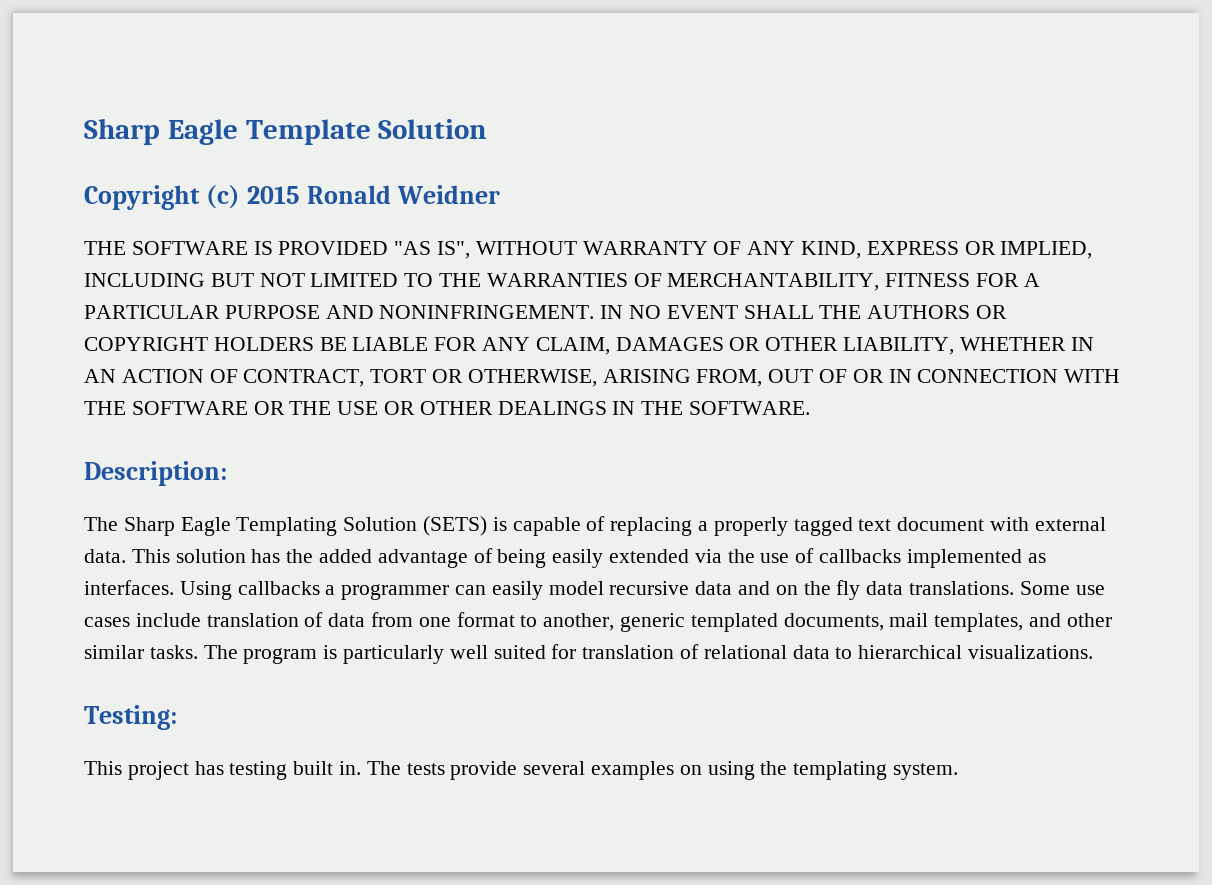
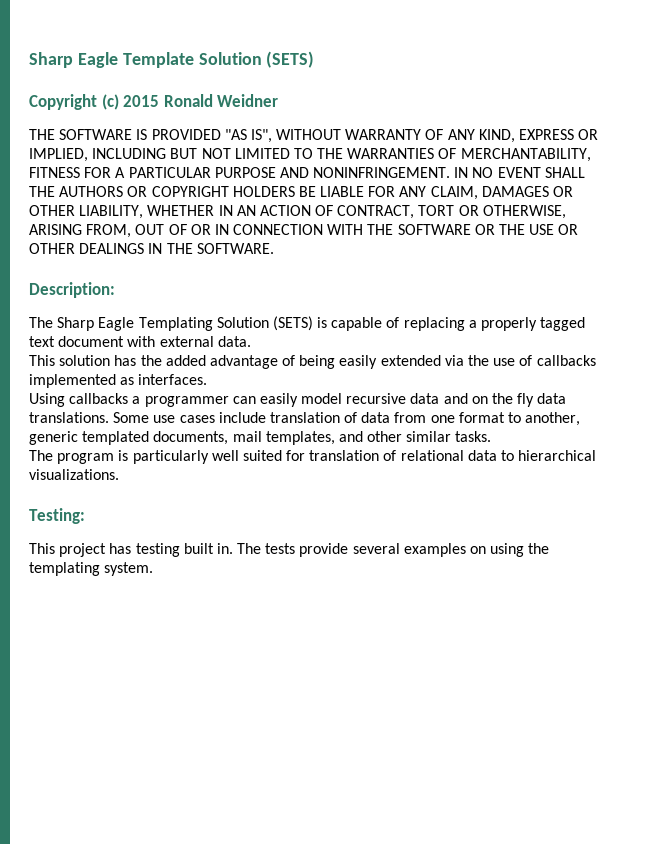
- Sharp Eagle Template Solution
+ Sharp Eagle Template Solution (SETS)
- The Sharp Eagle Templating Solution (SETS) is capable of replacing a properly tagged text document with external data. This solution has the added advantage of being easily extended via the use of callbacks implemented as interfaces. Using callbacks a programmer can easily model recursive data and on the fly data translations.
+ The Sharp Eagle Templating Solution (SETS) is capable of replacing a properly tagged text document with external data.
+ This solution has the added advantage of being easily extended via the use of callbacks implemented as interfaces.
+ Using callbacks a programmer can easily model recursive data and on the fly data translations.
- Some use cases include translation of data from one format to another, generic templated documents, mail templates, and other similar tasks. The program is particularly well suited for translation of relational data to hierarchical visualizations.
+ Some use cases include translation of data from one format to another, generic templated documents, mail templates, and other similar tasks.
+ The program is particularly well suited for translation of relational data to hierarchical visualizations.

